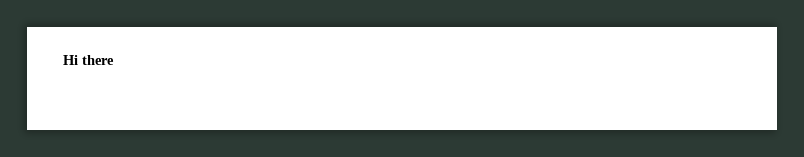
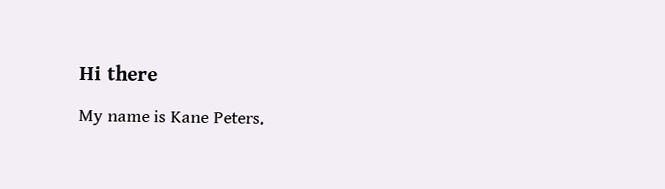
+ My name is Kane Peters.

